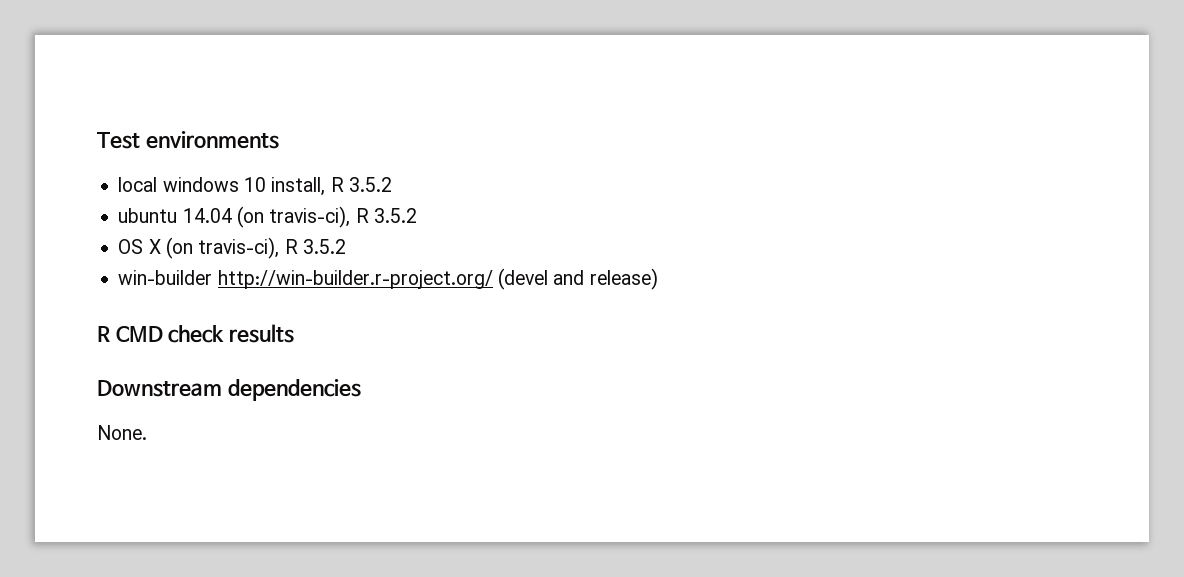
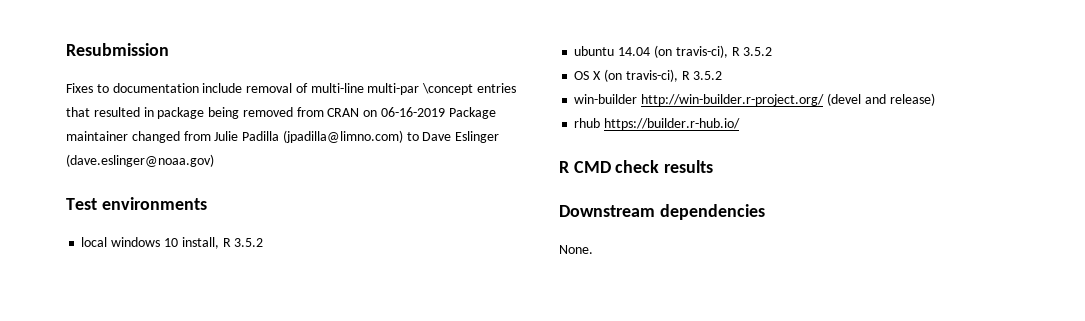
+ Resubmission
+ Fixes to documentation include removal of multi-line multi-par \concept entries that resulted in package being removed from CRAN on 06-16-2019 Package maintainer changed from Julie Padilla (jpadilla@limno.com) to Dave Eslinger (dave.eslinger@noaa.gov)
+ rhub https://builder.r-hub.io/

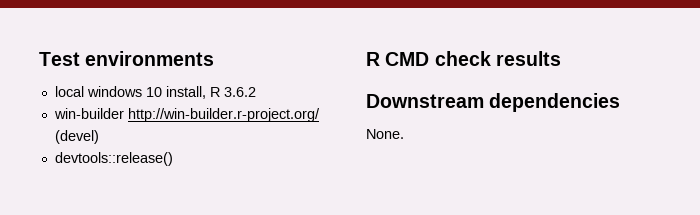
- Resubmission
- Fixes to documentation include removal of multi-line multi-par \concept entries that resulted in package being removed from CRAN on 06-16-2019 Package maintainer changed from Julie Padilla (jpadilla@limno.com) to Dave Eslinger (dave.eslinger@noaa.gov)
- local windows 10 install, R 3.5.2
- ubuntu 14.04 (on travis-ci), R 3.5.2
- OS X (on travis-ci), R 3.5.2
- win-builder http://win-builder.r-project.org/ (devel and release)
- rhub https://builder.r-hub.io/
+ local windows 10 install, R 3.6.2
+ win-builder http://win-builder.r-project.org/ (devel)
+ devtools::release()

